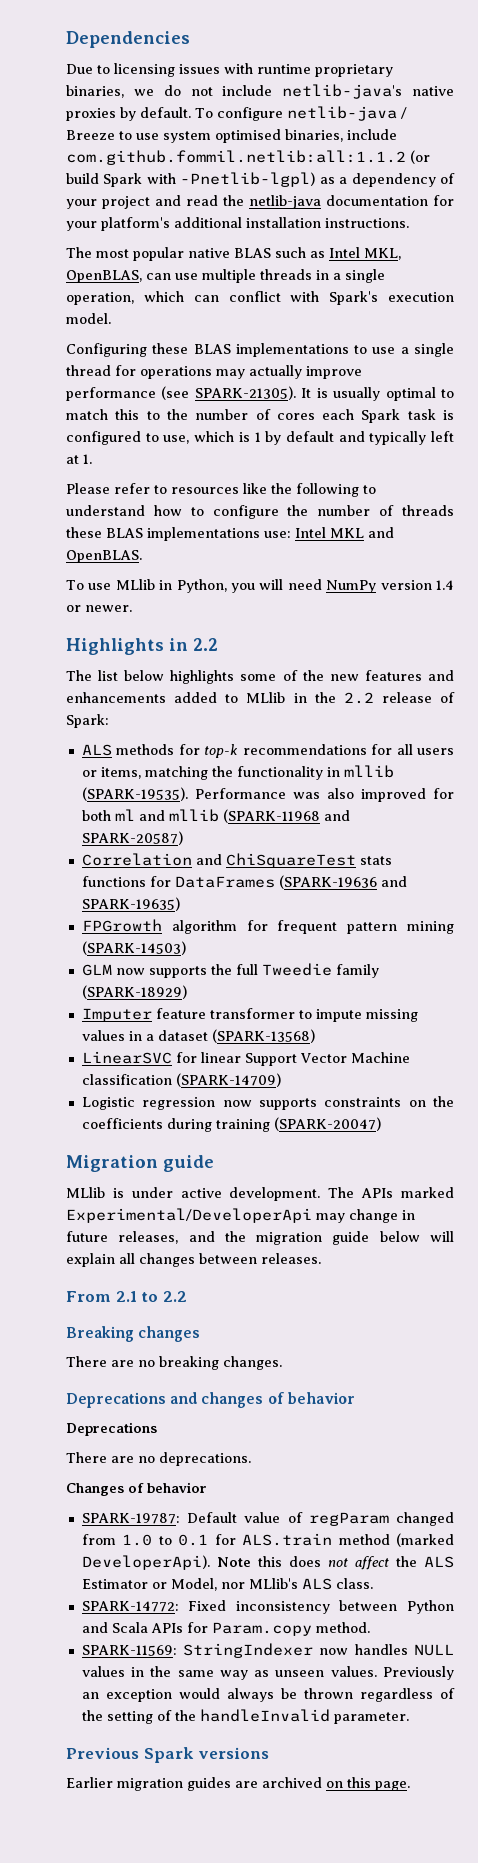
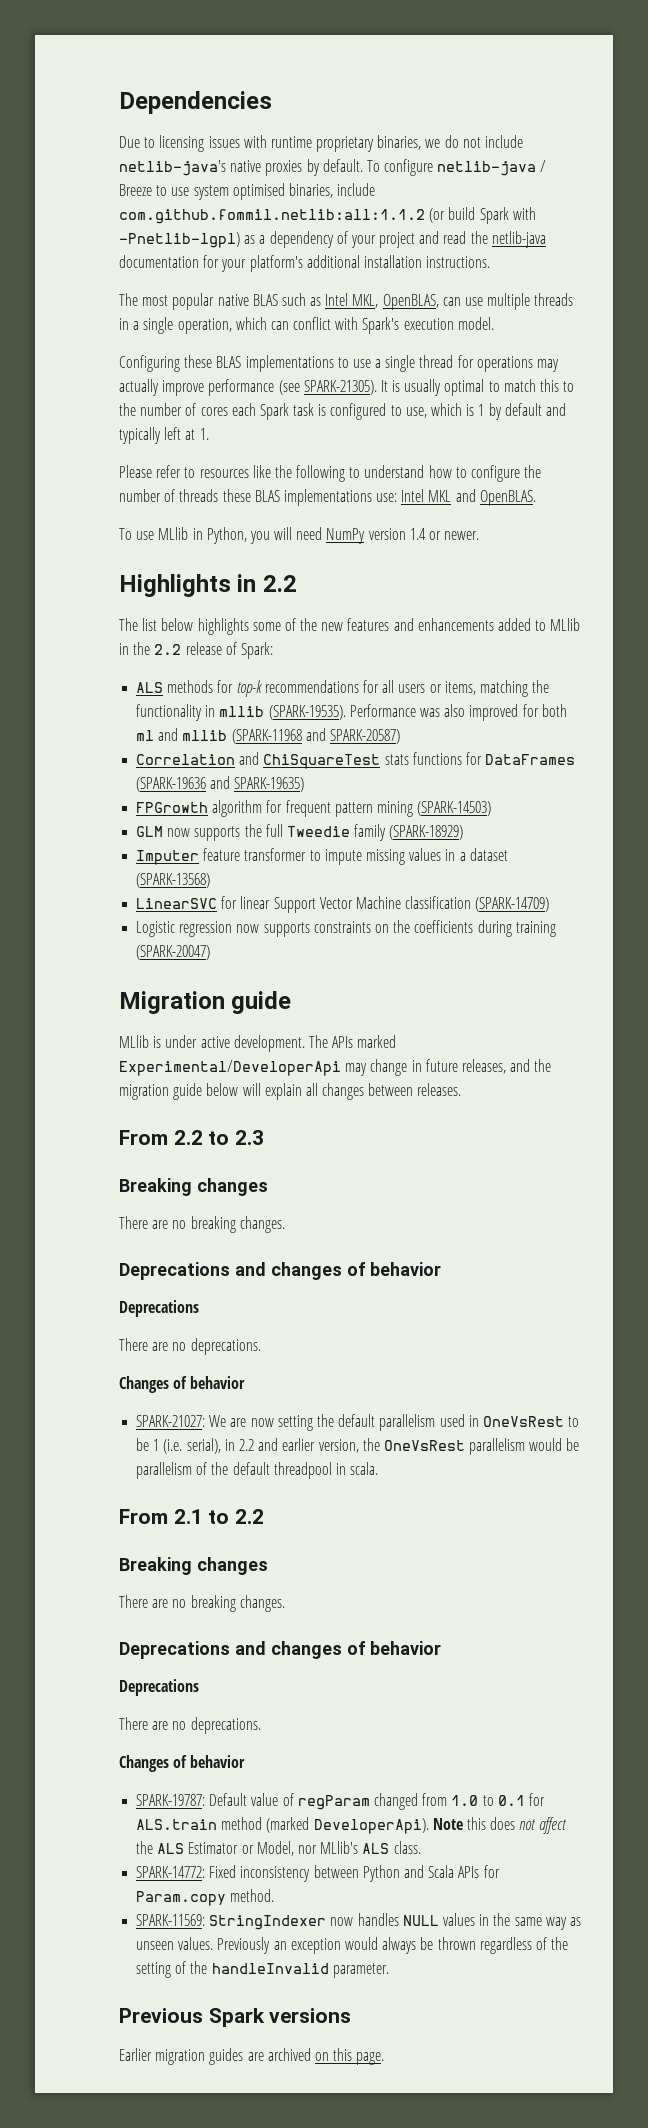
+ From 2.2 to 2.3
+ Breaking changes
+ There are no breaking changes.
+ Deprecations and changes of behavior
+ Deprecations
+ There are no deprecations.
+ Changes of behavior
+ SPARK-21027: We are now setting the default parallelism used in OneVsRest to be 1 (i.e. serial), in 2.2 and earlier version, the OneVsRest parallelism would be parallelism of the default threadpool in scala.

